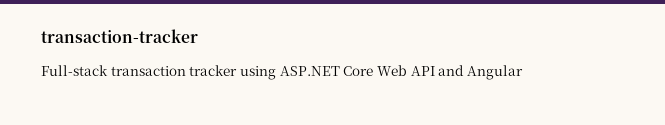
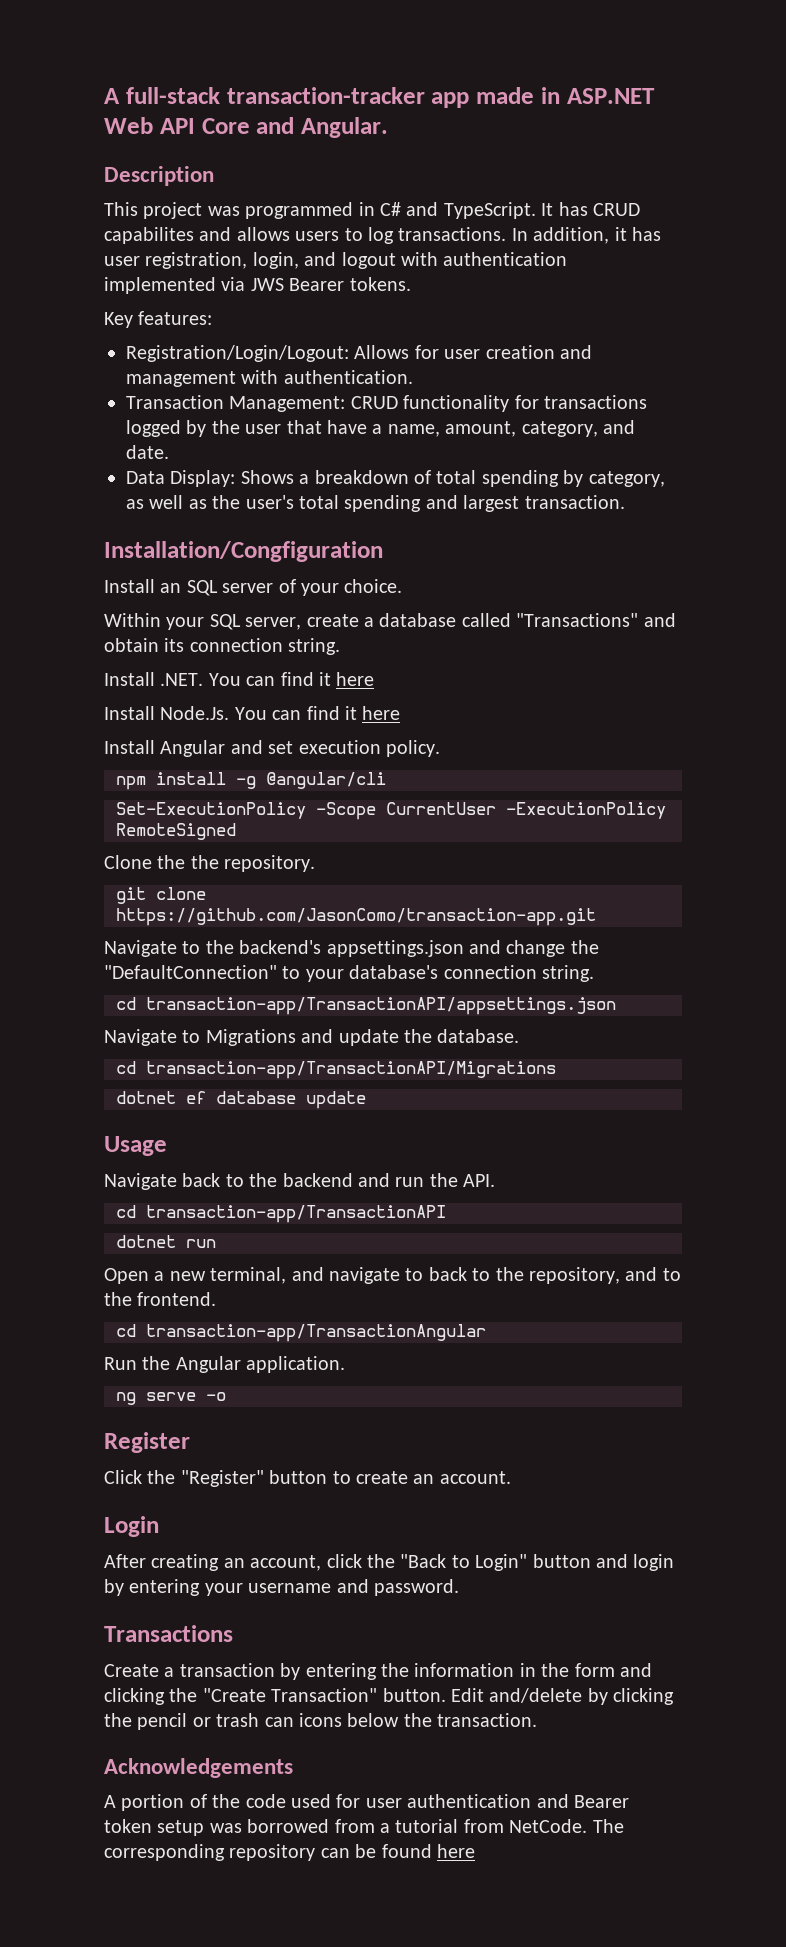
- transaction-tracker
- Full-stack transaction tracker using ASP.NET Core Web API and Angular
+ A full-stack transaction-tracker app made in ASP.NET Web API Core and Angular.
+ Description
+ This project was programmed in C# and TypeScript. It has CRUD capabilites and allows users to log transactions. In addition, it has user registration, login, and logout with authentication implemented via JWS Bearer tokens.
+ Key features:
+ Registration/Login/Logout: Allows for user creation and management with authentication.
+ Transaction Management: CRUD functionality for transactions logged by the user that have a name, amount, category, and date.
+ Data Display: Shows a breakdown of total spending by category, as well as the user's total spending and largest transaction.
+ Installation/Congfiguration
+ Install an SQL server of your choice.
+ Within your SQL server, create a database called "Transactions" and obtain its connection string.
+ Install .NET. You can find it here
+ Install Node.Js. You can find it here
+ Install Angular and set execution policy.
+ npm install -g @angular/cli
+ Set-ExecutionPolicy -Scope CurrentUser -ExecutionPolicy RemoteSigned
+ Clone the the repository.
+ git clone https://github.com/JasonComo/transaction-app.git
+ Navigate to the backend's appsettings.json and change the "DefaultConnection" to your database's connection string.
+ cd transaction-app/TransactionAPI/appsettings.json
+ Navigate to Migrations and update the database.
+ cd transaction-app/TransactionAPI/Migrations
+ dotnet ef database update
+ Usage
+ Navigate back to the backend and run the API.
+ cd transaction-app/TransactionAPI
+ dotnet run
+ Open a new terminal, and navigate to back to the repository, and to the frontend.
+ cd transaction-app/TransactionAngular
+ Run the Angular application.
+ ng serve -o
+ Register
+ Click the "Register" button to create an account.
+ Login
+ After creating an account, click the "Back to Login" button and login by entering your username and password.
+ Transactions
+ Create a transaction by entering the information in the form and clicking the "Create Transaction" button. Edit and/delete by clicking the pencil or trash can icons below the transaction.
+ Acknowledgements
+ A portion of the code used for user authentication and Bearer token setup was borrowed from a tutorial from NetCode. The corresponding repository can be found here

